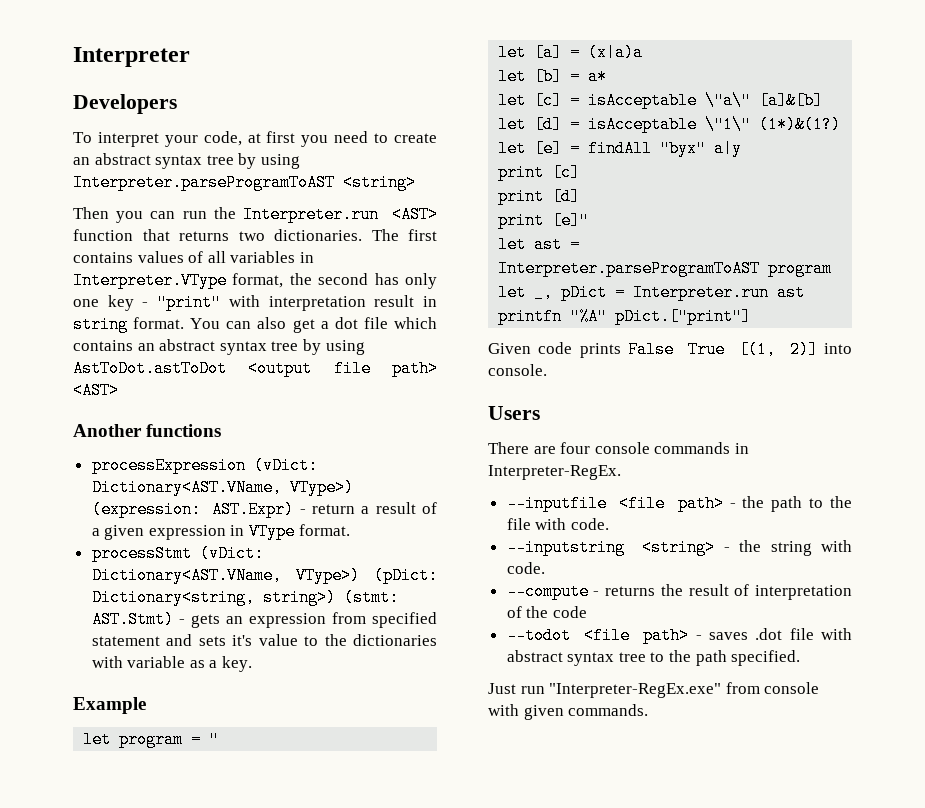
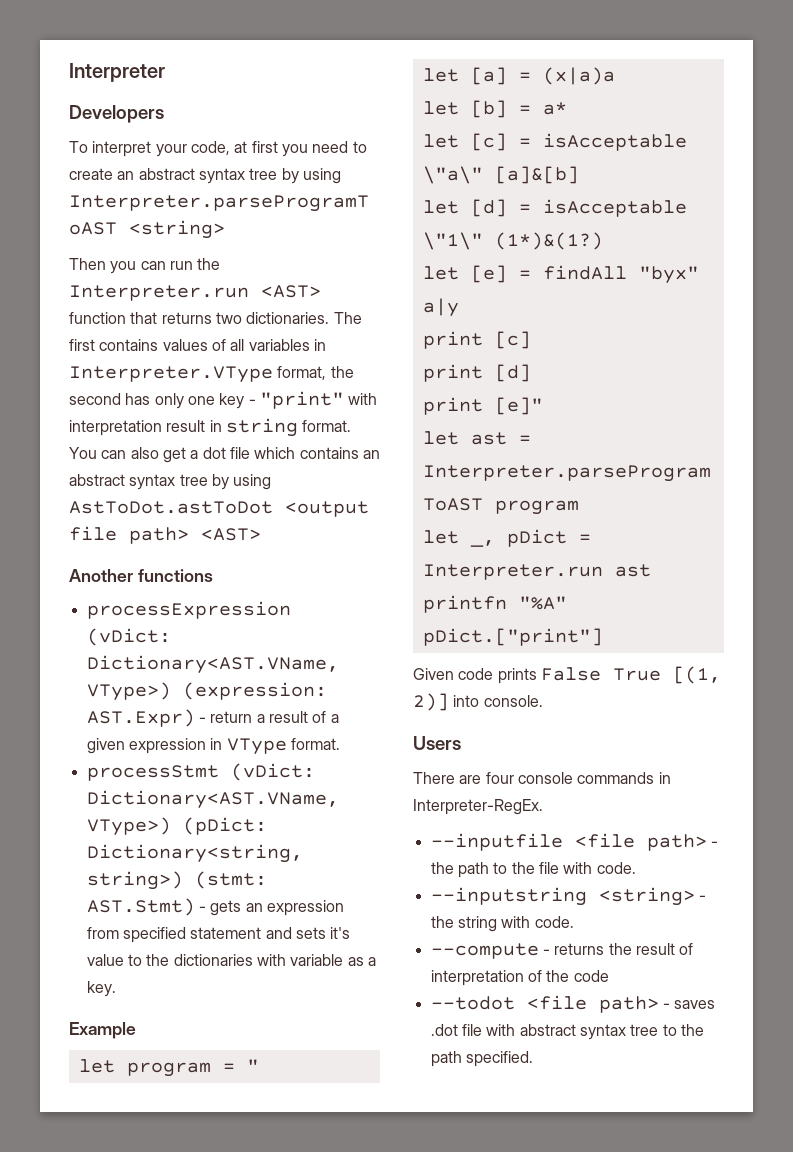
- Just run "Interpreter-RegEx.exe" from console with given commands.

